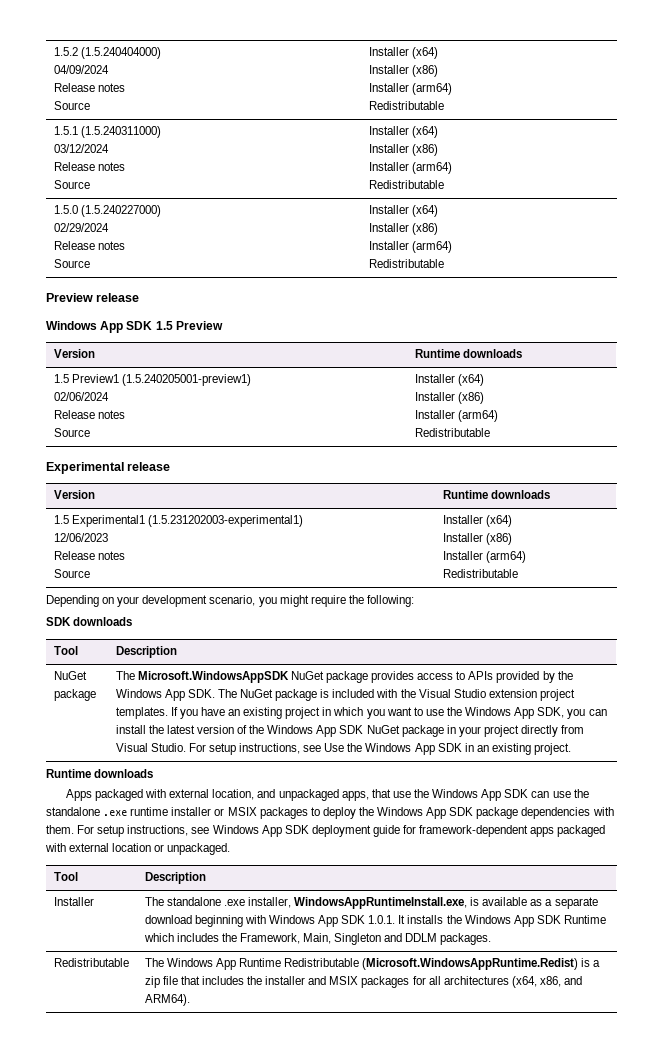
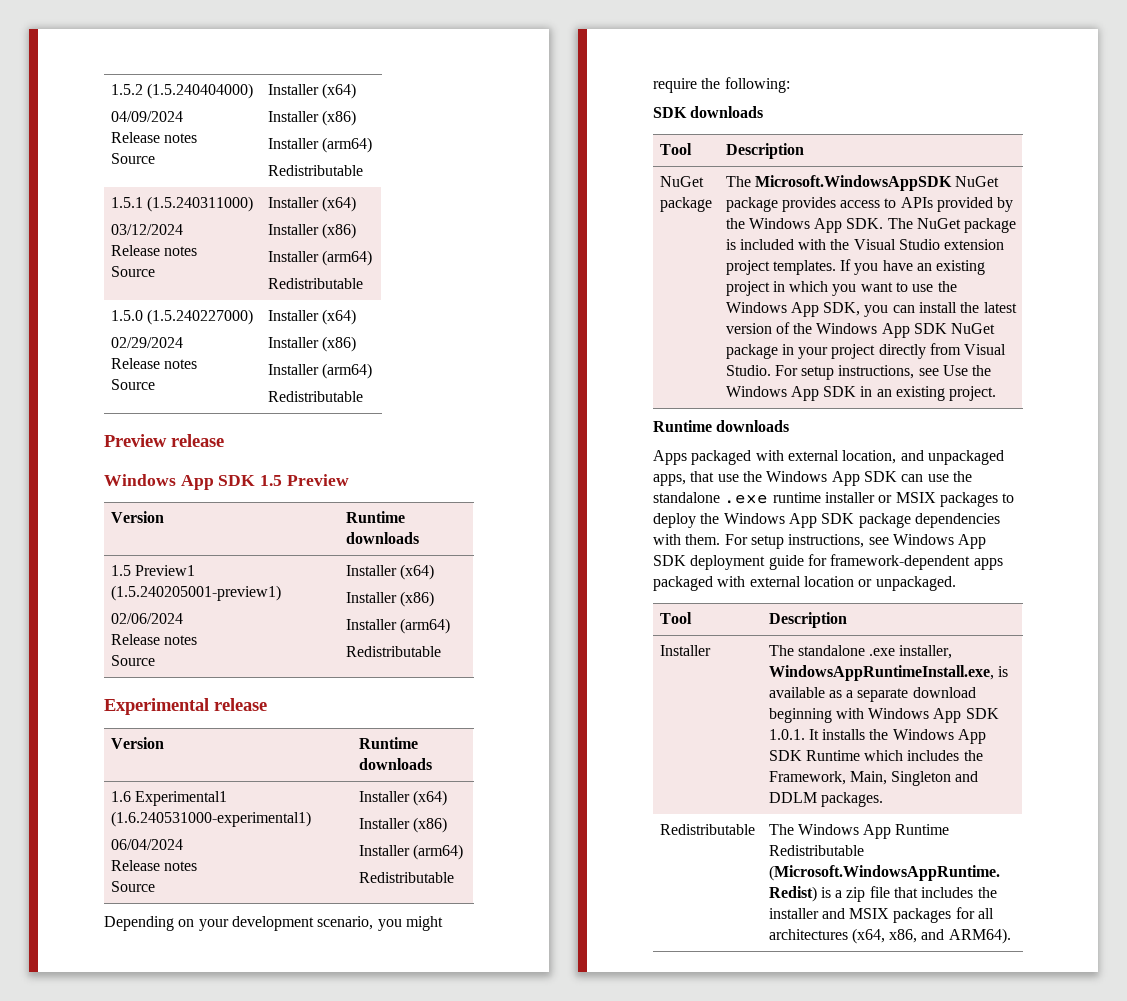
- 1.5 Experimental1 (1.5.231202003-experimental1)
- 12/06/2023
+ 1.6 Experimental1 (1.6.240531000-experimental1)
+ 06/04/2024

